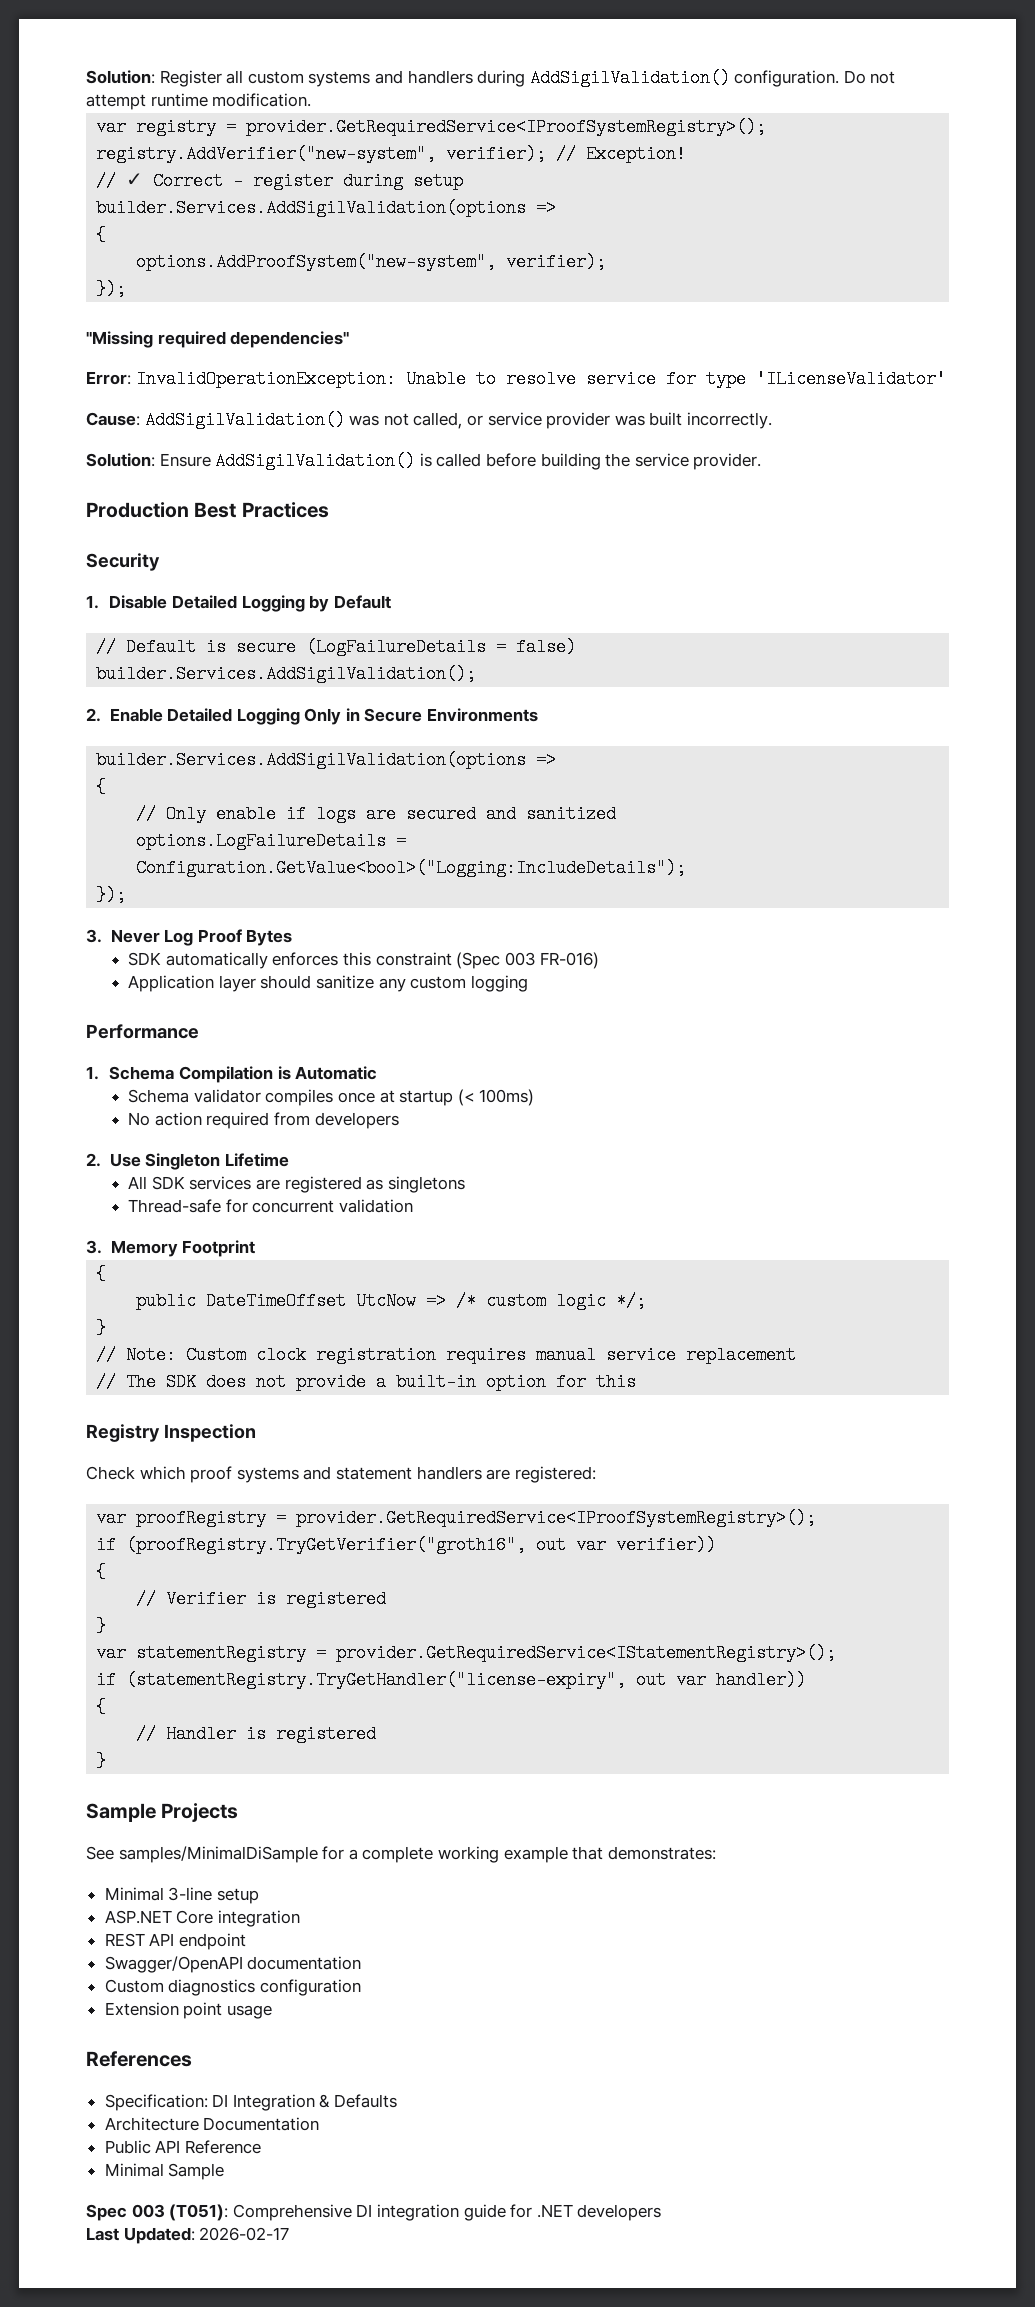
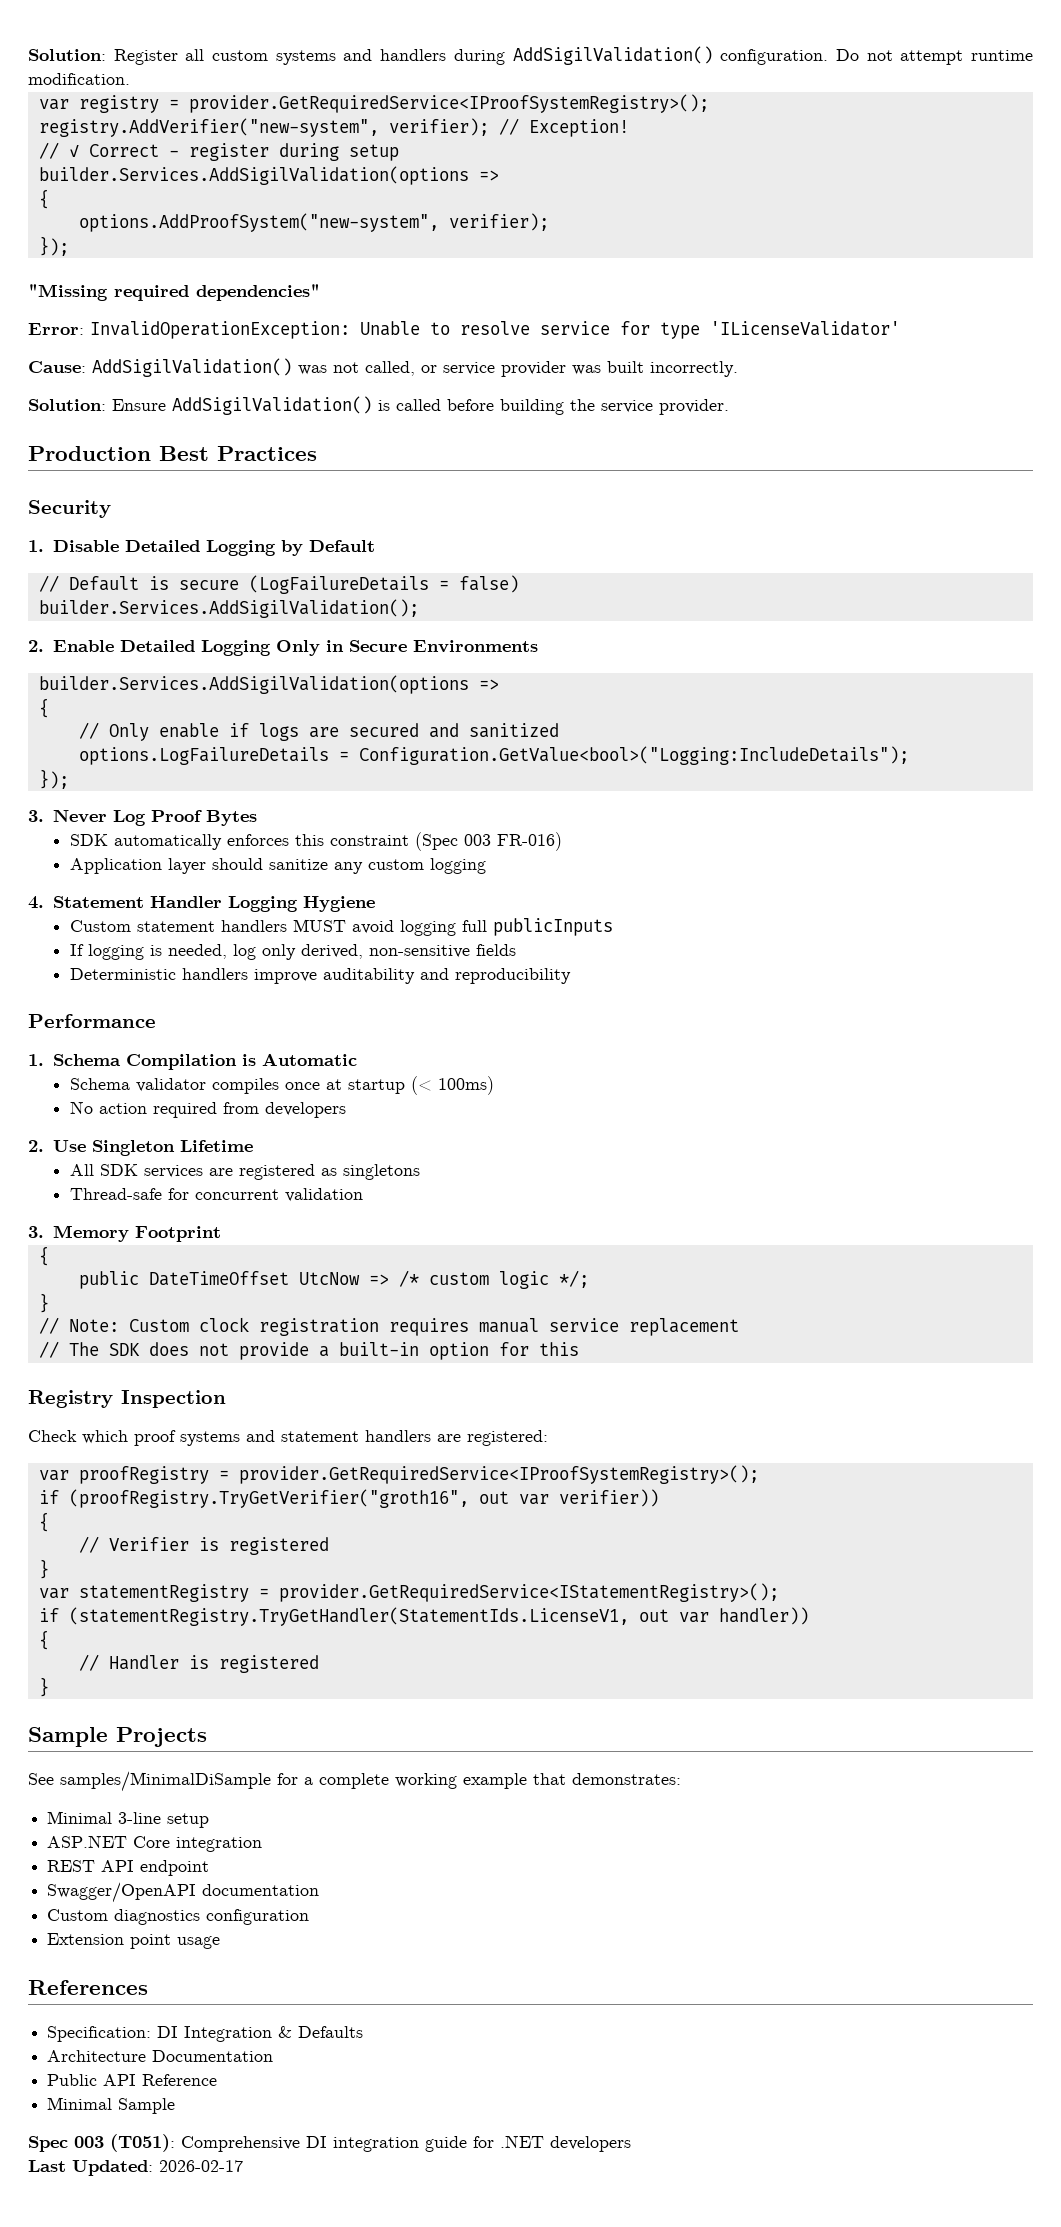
+ 4. Statement Handler Logging Hygiene
+ Custom statement handlers MUST avoid logging full publicInputs
+ If logging is needed, log only derived, non-sensitive fields
+ Deterministic handlers improve auditability and reproducibility
- if (statementRegistry.TryGetHandler("license-expiry", out var handler))
+ if (statementRegistry.TryGetHandler(StatementIds.LicenseV1, out var handler))

